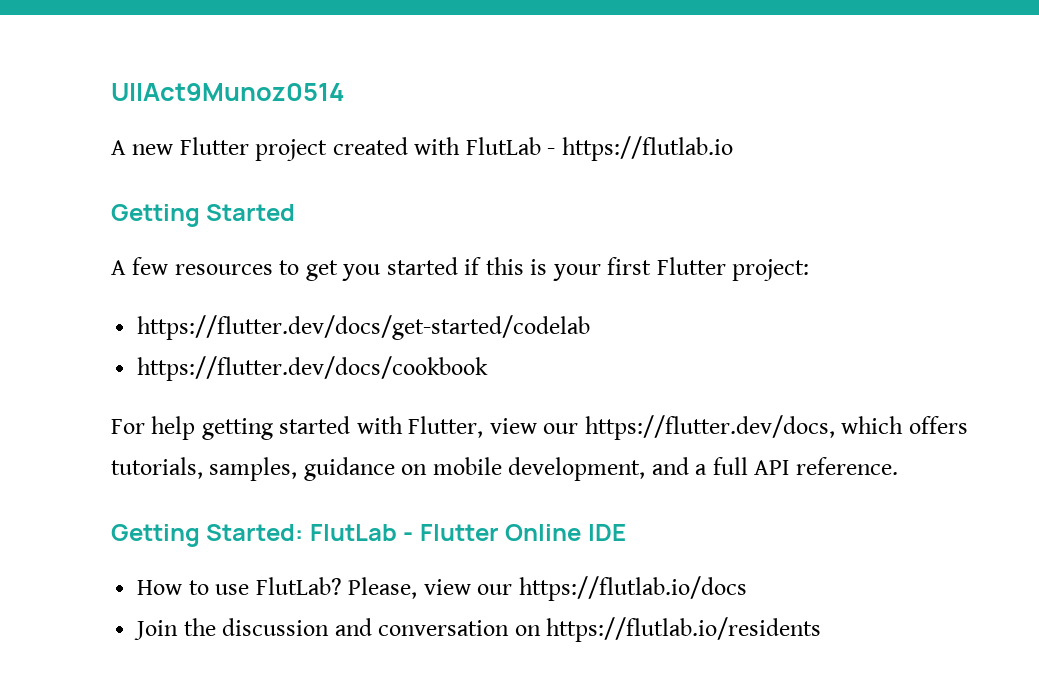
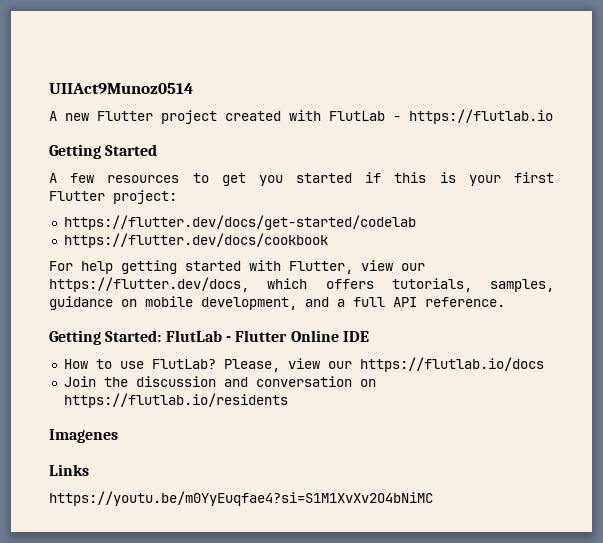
+ Imagenes
+ Links
+ https://youtu.be/m0YyEuqfae4?si=S1M1XvXv2O4bNiMC

